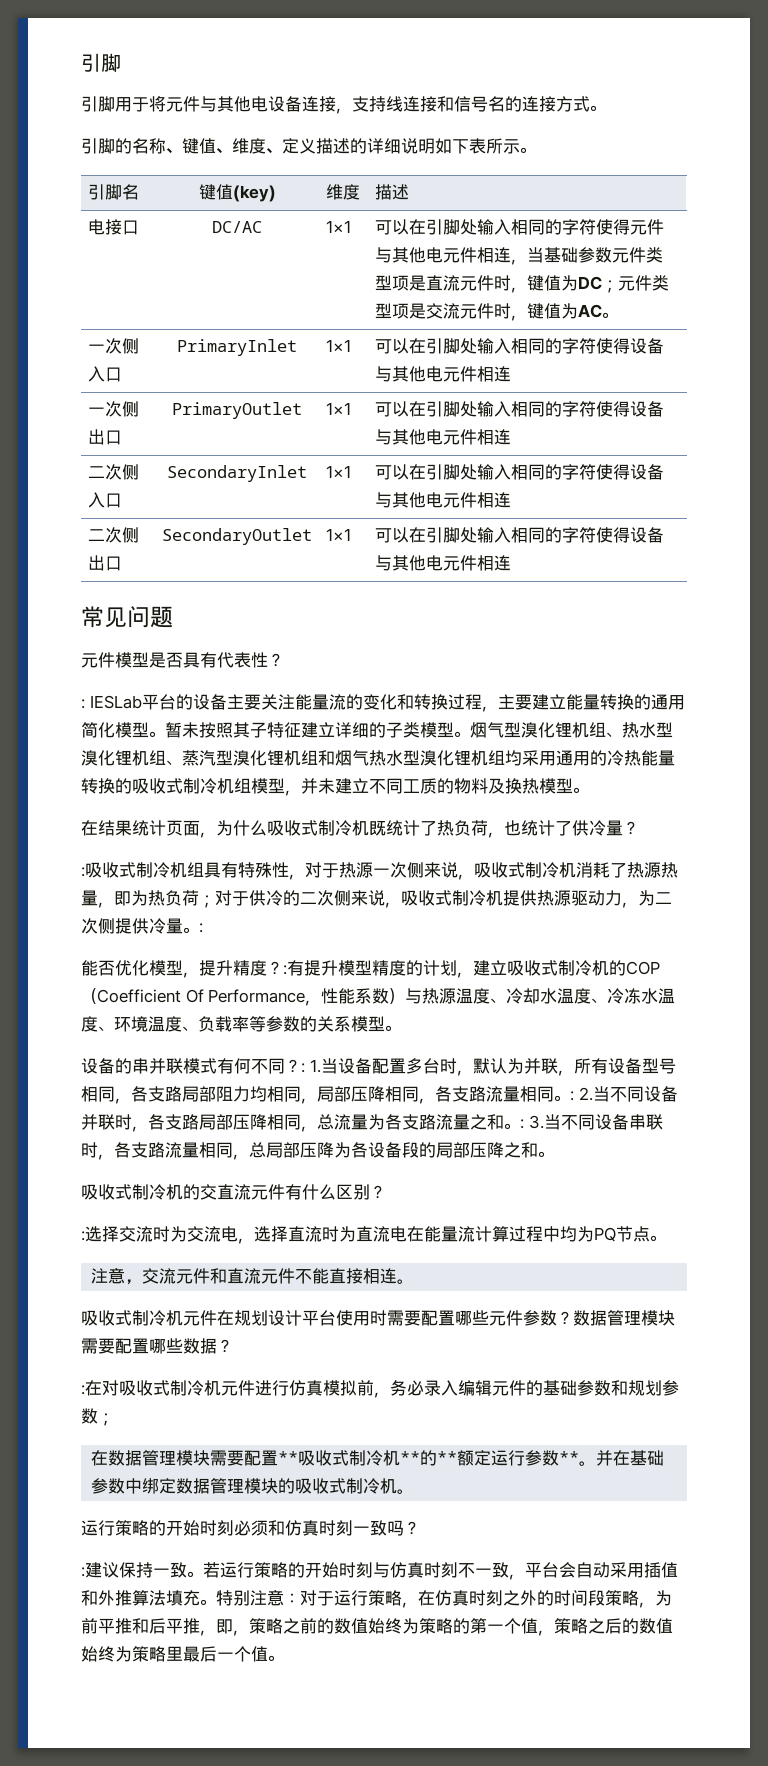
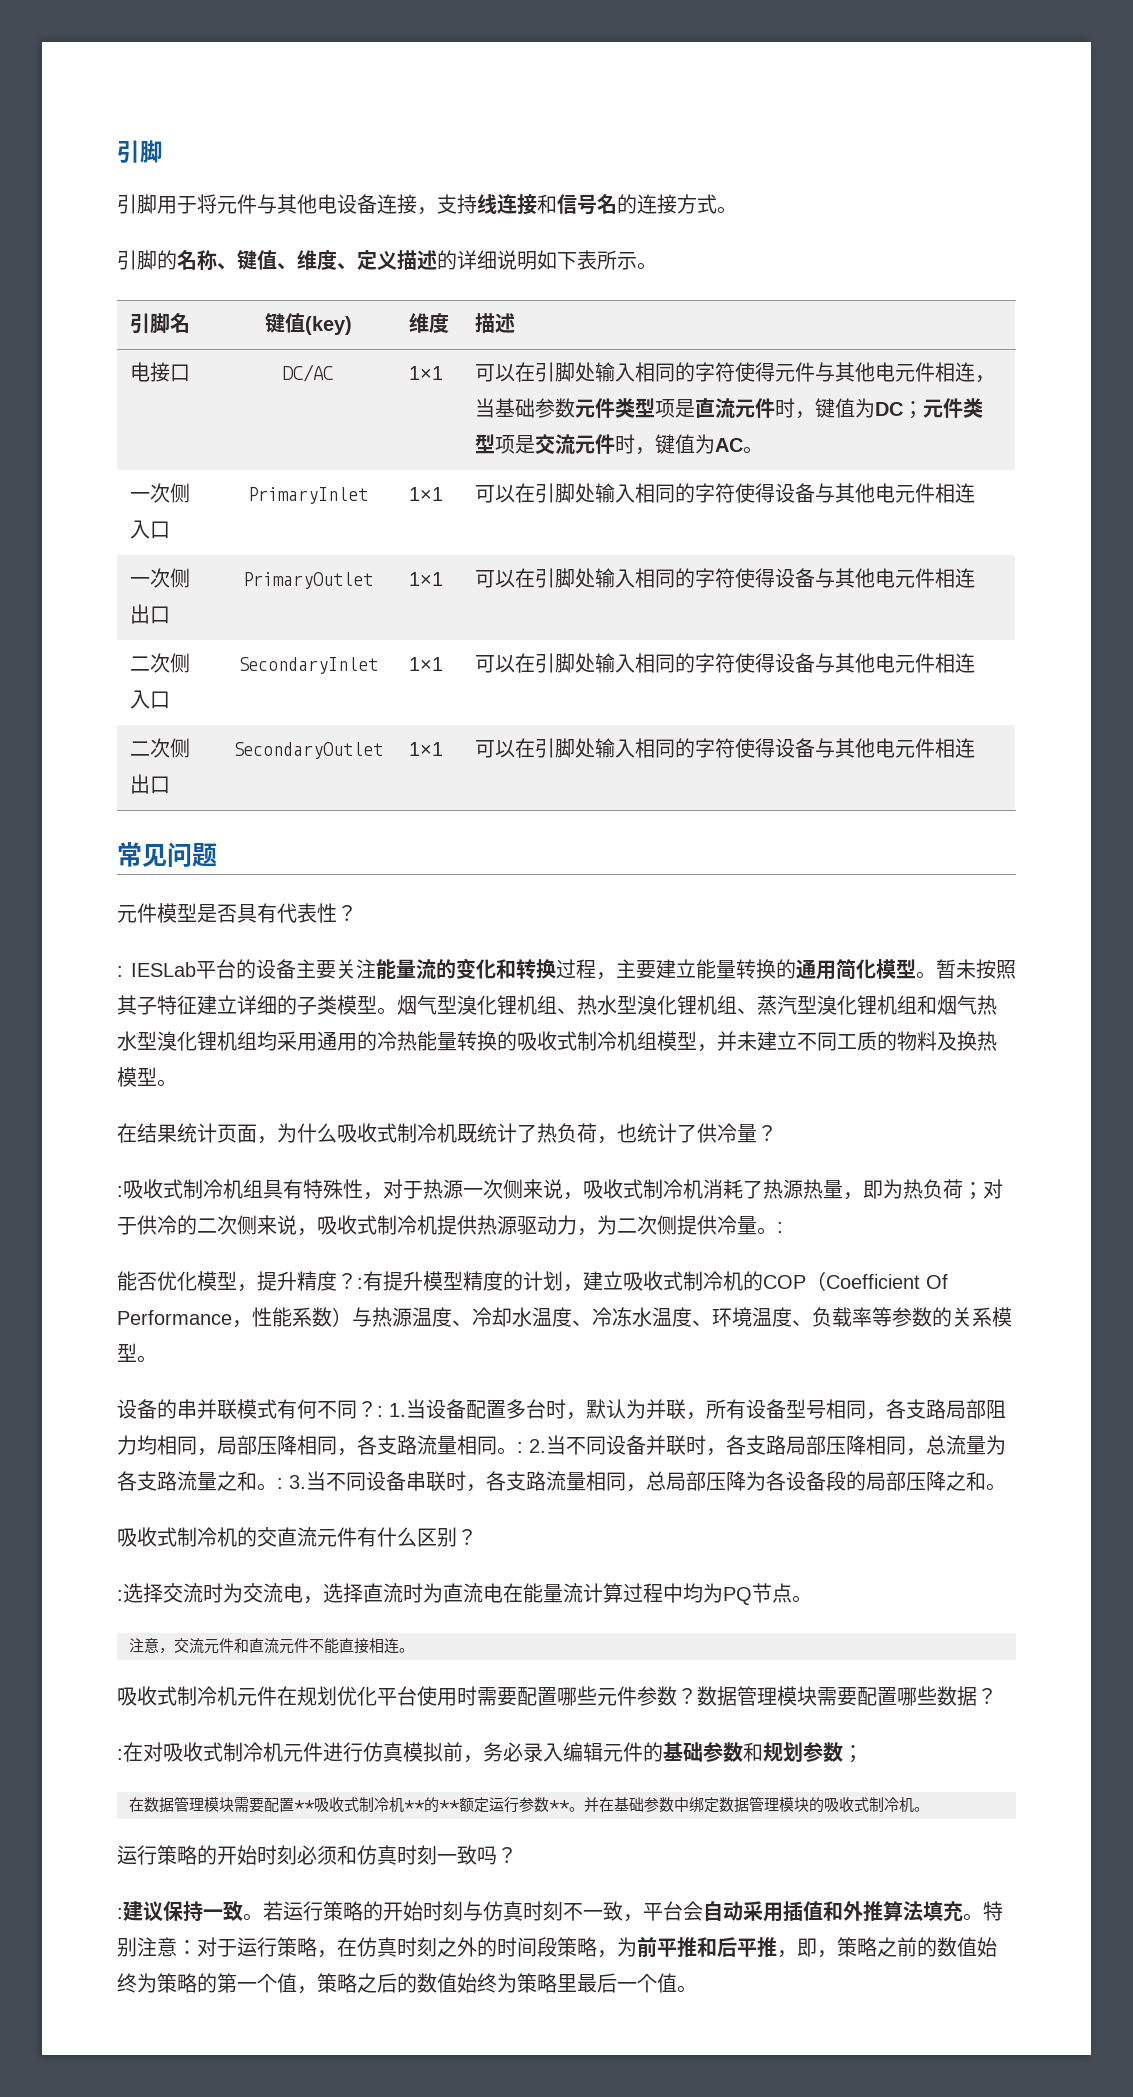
- 吸收式制冷机元件在规划设计平台使用时需要配置哪些元件参数？
+ 吸收式制冷机元件在规划优化平台使用时需要配置哪些元件参数？

